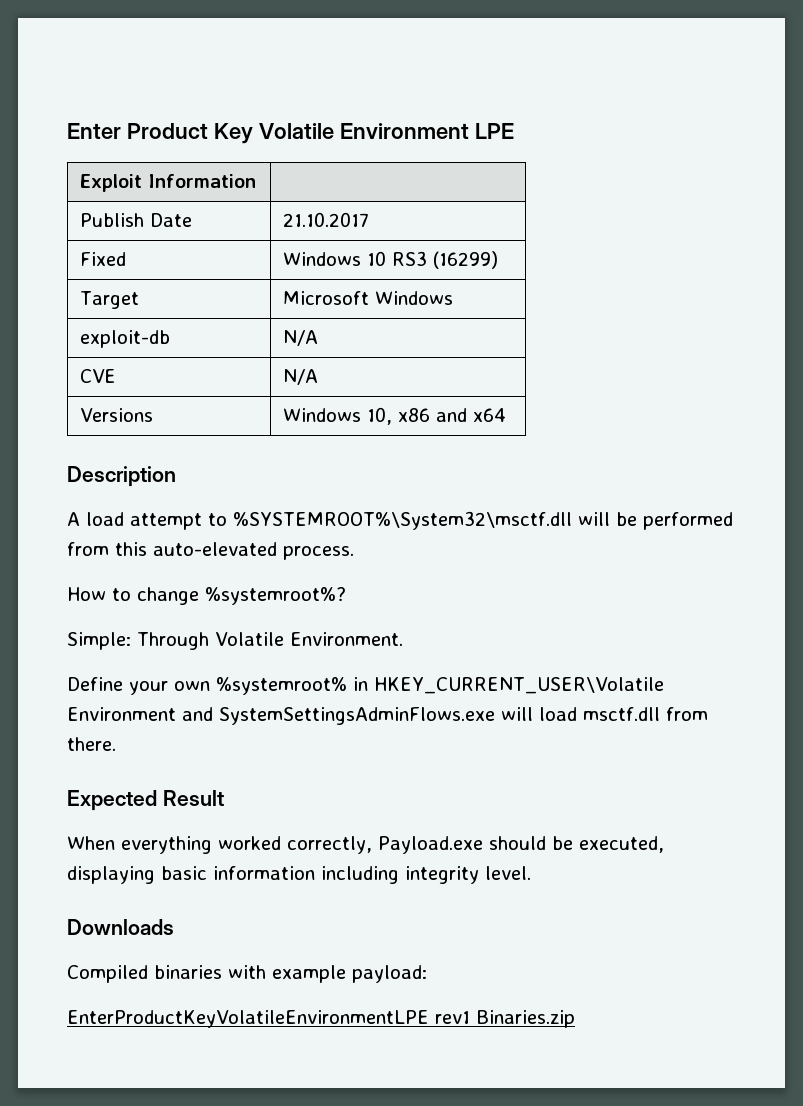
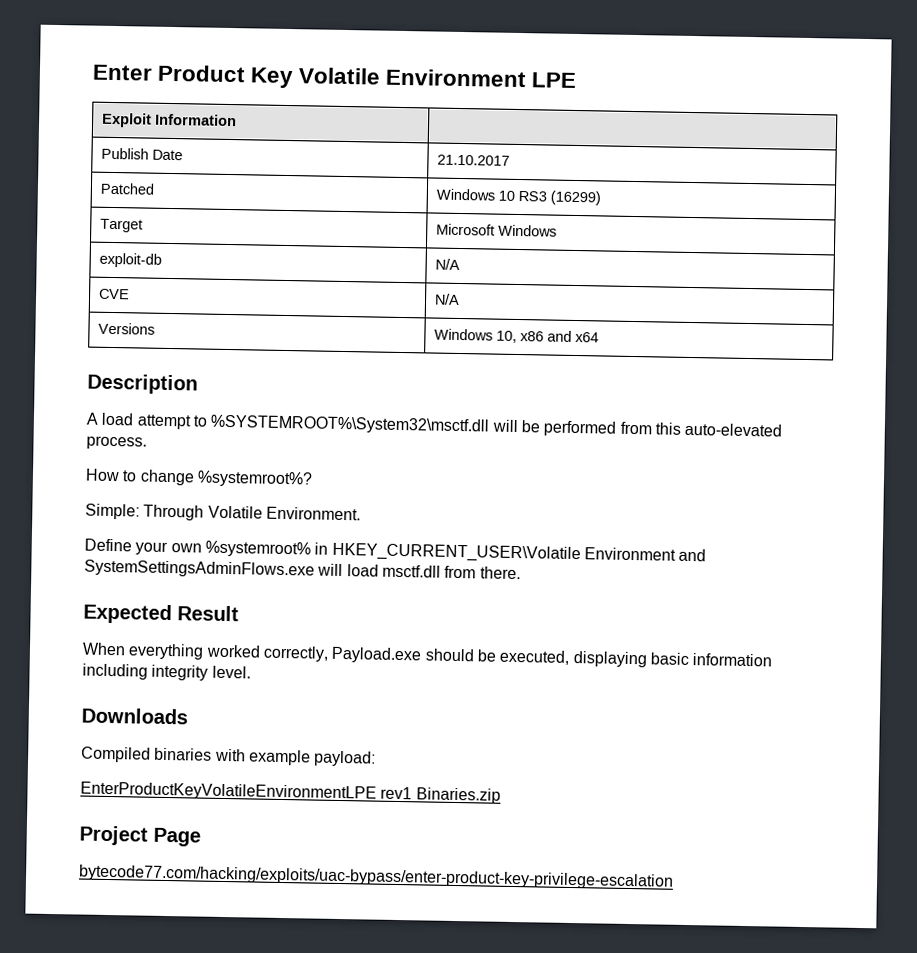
- Fixed | Windows 10 RS3 (16299)
+ Patched | Windows 10 RS3 (16299)
+ Project Page
+ bytecode77.com/hacking/exploits/uac-bypass/enter-product-key-privilege-escalation

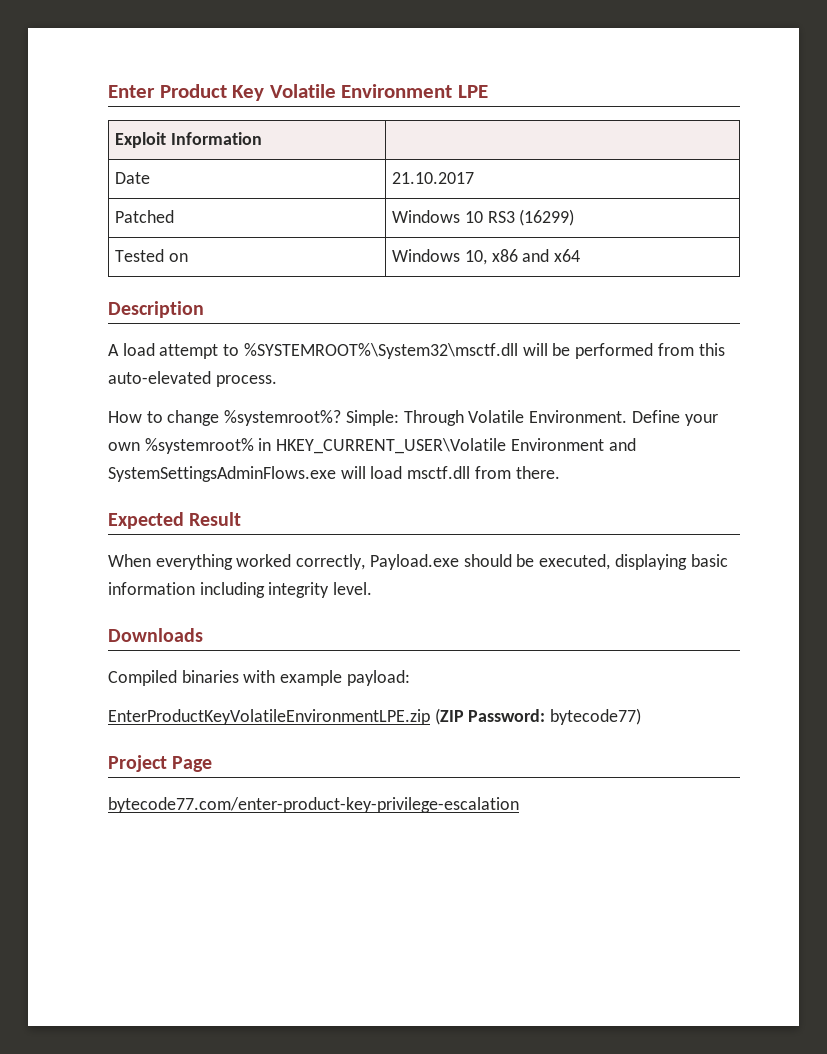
- Publish Date | 21.10.2017
+ Date | 21.10.2017
- Target | Microsoft Windows
- exploit-db | N/A
- CVE | N/A
- Versions | Windows 10, x86 and x64
+ Tested on | Windows 10, x86 and x64
- How to change %systemroot%?
- Simple: Through Volatile Environment.
- Define your own %systemroot% in HKEY_CURRENT_USER\Volatile Environment and SystemSettingsAdminFlows.exe will load msctf.dll from there.
+ How to change %systemroot%? Simple: Through Volatile Environment. Define your own %systemroot% in HKEY_CURRENT_USER\Volatile Environment and SystemSettingsAdminFlows.exe will load msctf.dll from there.
- EnterProductKeyVolatileEnvironmentLPE rev1 Binaries.zip
+ EnterProductKeyVolatileEnvironmentLPE.zip (ZIP Password: bytecode77)
- bytecode77.com/hacking/exploits/uac-bypass/enter-product-key-privilege-escalation
+ bytecode77.com/enter-product-key-privilege-escalation

